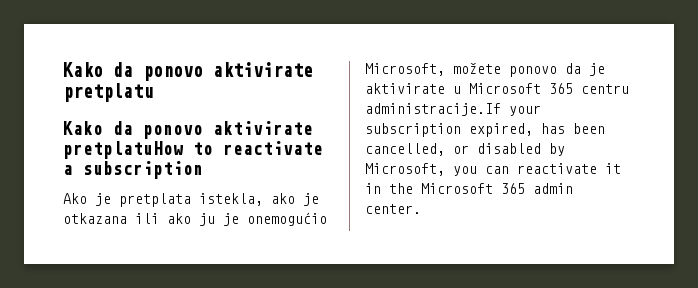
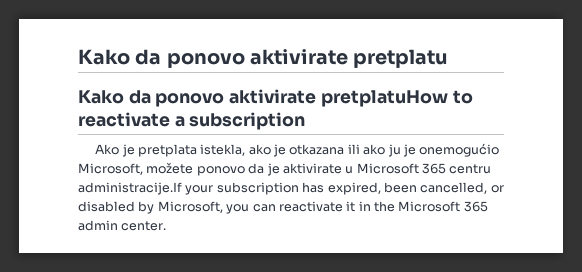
- Ako je pretplata istekla, ako je otkazana ili ako ju je onemogućio Microsoft, možete ponovo da je aktivirate u Microsoft 365 centru administracije.If your subscription expired, has been cancelled, or disabled by Microsoft, you can reactivate it in the Microsoft 365 admin center.
+ Ako je pretplata istekla, ako je otkazana ili ako ju je onemogućio Microsoft, možete ponovo da je aktivirate u Microsoft 365 centru administracije.If your subscription has expired, been cancelled, or disabled by Microsoft, you can reactivate it in the Microsoft 365 admin center.

